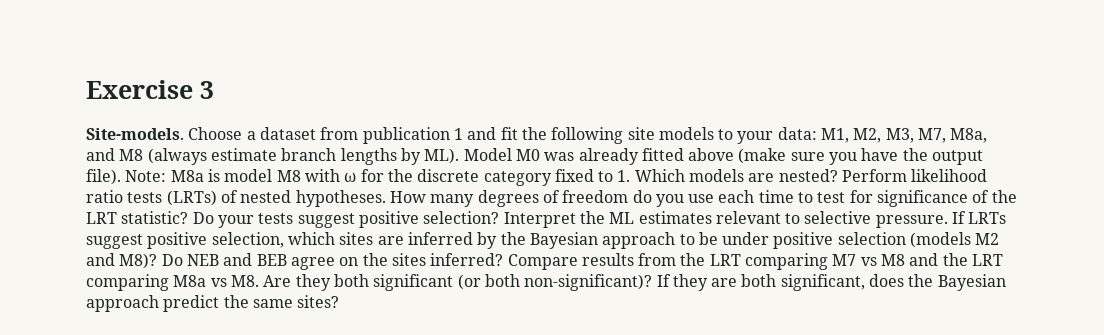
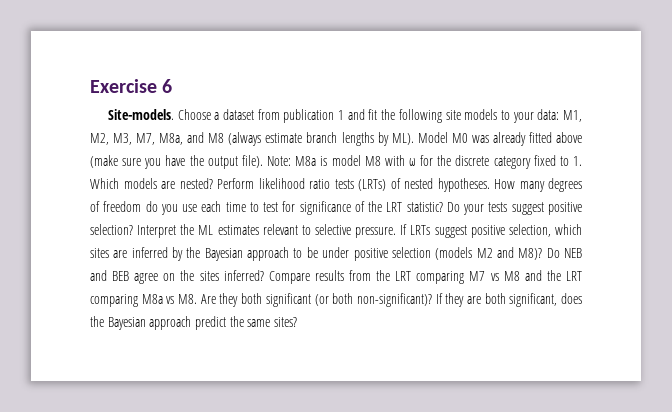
- Exercise 3
+ Exercise 6

